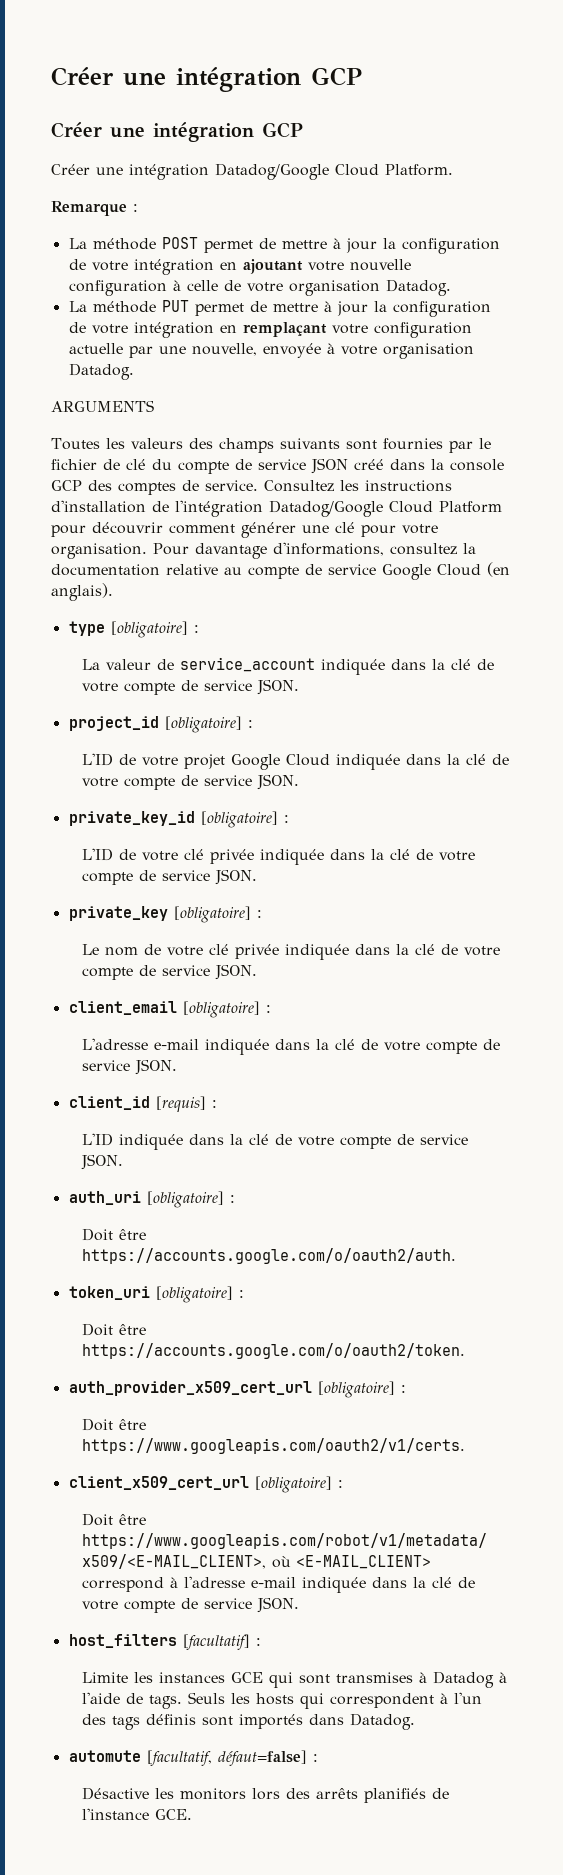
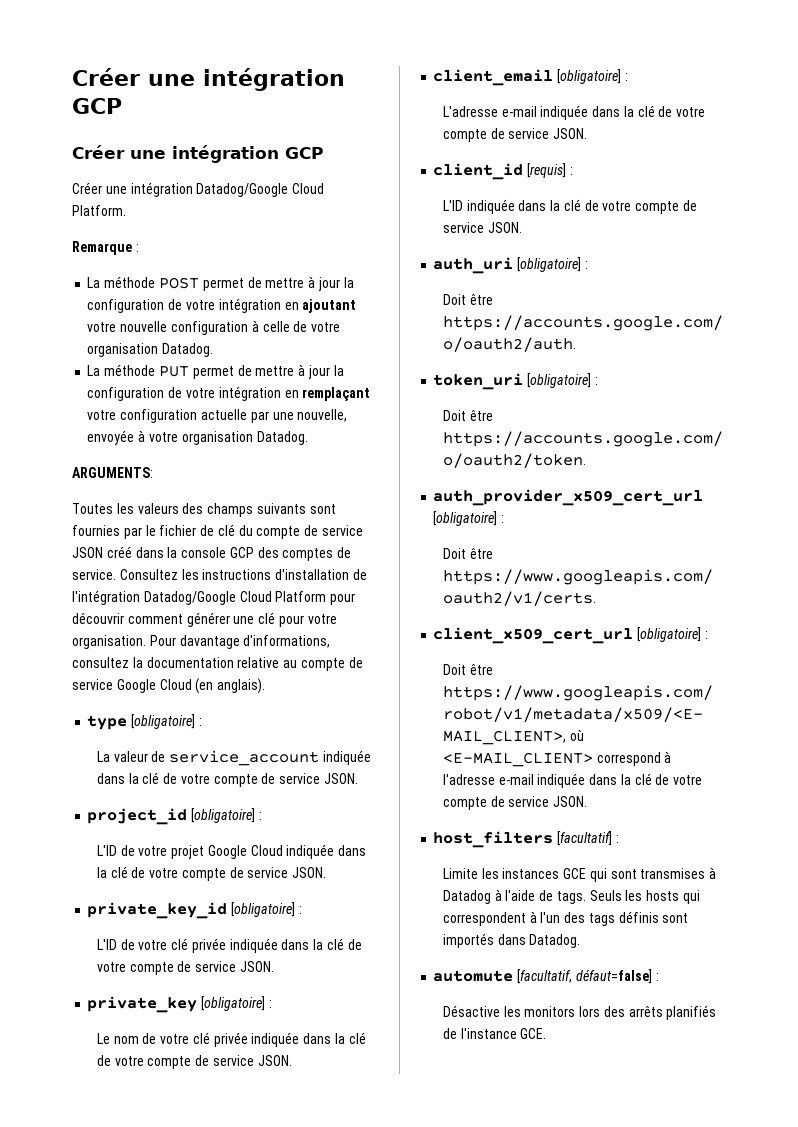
- ARGUMENTS
+ ARGUMENTS:

